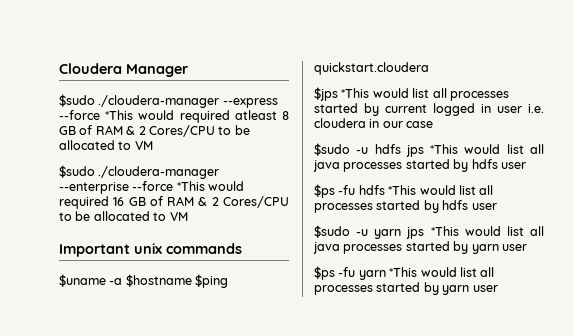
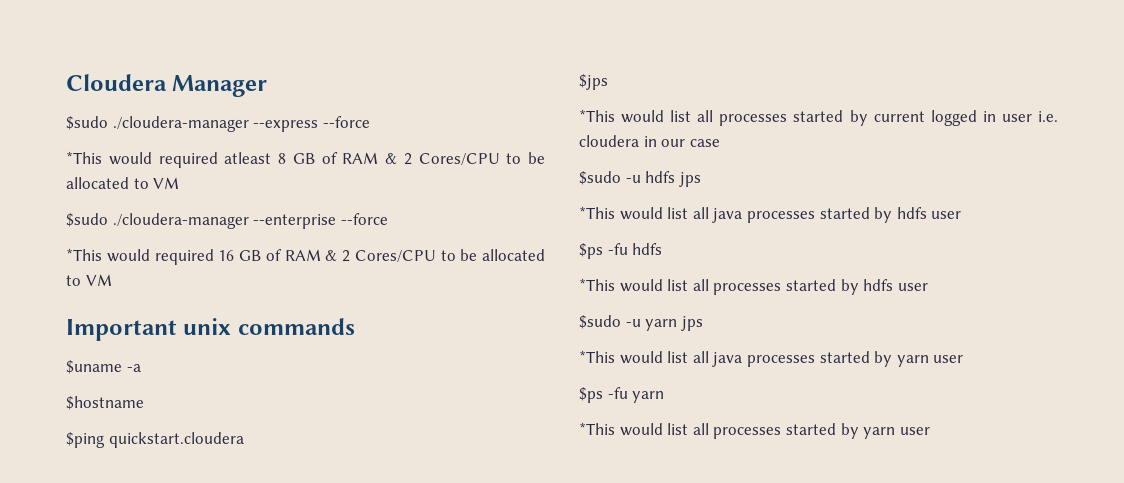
- $sudo ./cloudera-manager --express --force *This would required atleast 8 GB of RAM & 2 Cores/CPU to be allocated to VM
+ $sudo ./cloudera-manager --express --force
+ *This would required atleast 8 GB of RAM & 2 Cores/CPU to be allocated to VM
- $sudo ./cloudera-manager --enterprise --force *This would required 16 GB of RAM & 2 Cores/CPU to be allocated to VM
+ $sudo ./cloudera-manager --enterprise --force
+ *This would required 16 GB of RAM & 2 Cores/CPU to be allocated to VM
- $uname -a $hostname $ping quickstart.cloudera
+ $uname -a
+ $hostname
+ $ping quickstart.cloudera
- $jps *This would list all processes started by current logged in user i.e. cloudera in our case
+ $jps
+ *This would list all processes started by current logged in user i.e. cloudera in our case
- $sudo -u hdfs jps *This would list all java processes started by hdfs user
+ $sudo -u hdfs jps
+ *This would list all java processes started by hdfs user
- $ps -fu hdfs *This would list all processes started by hdfs user
+ $ps -fu hdfs
+ *This would list all processes started by hdfs user
- $sudo -u yarn jps *This would list all java processes started by yarn user
+ $sudo -u yarn jps
+ *This would list all java processes started by yarn user
- $ps -fu yarn *This would list all processes started by yarn user
+ $ps -fu yarn
+ *This would list all processes started by yarn user

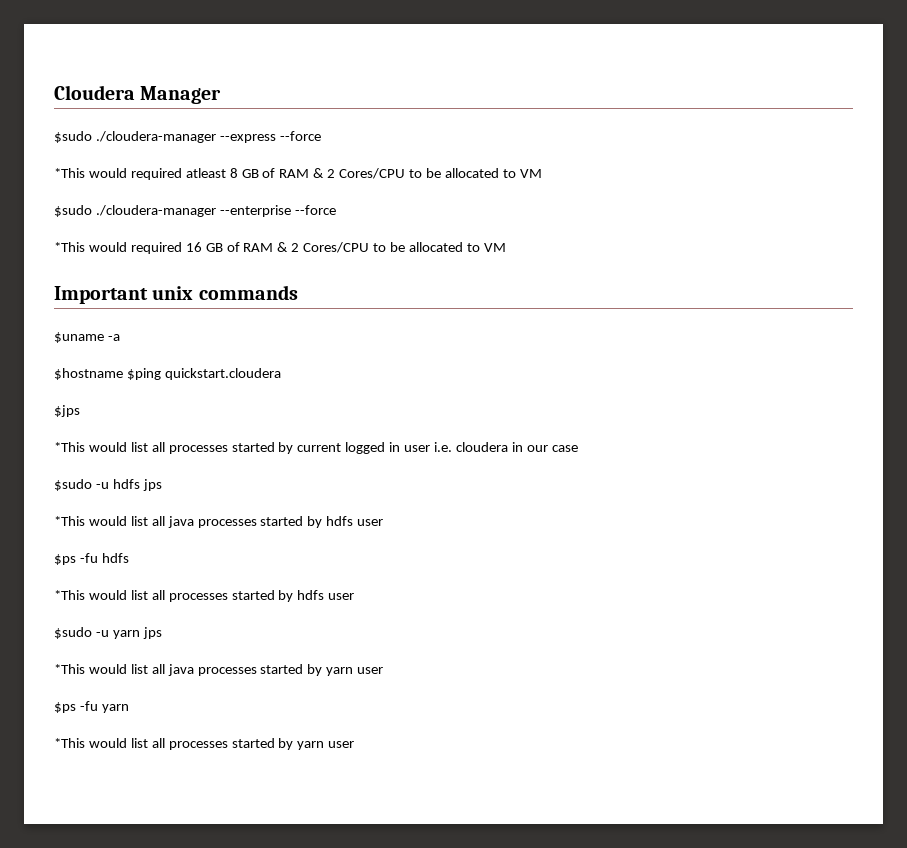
- $hostname
- $ping quickstart.cloudera
+ $hostname $ping quickstart.cloudera

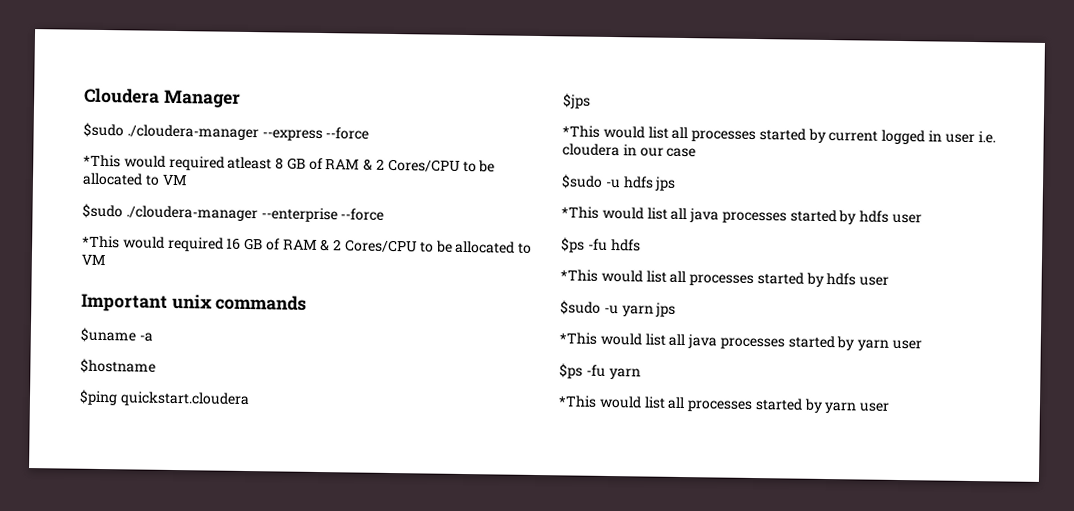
- $hostname $ping quickstart.cloudera
+ $hostname
+ $ping quickstart.cloudera

